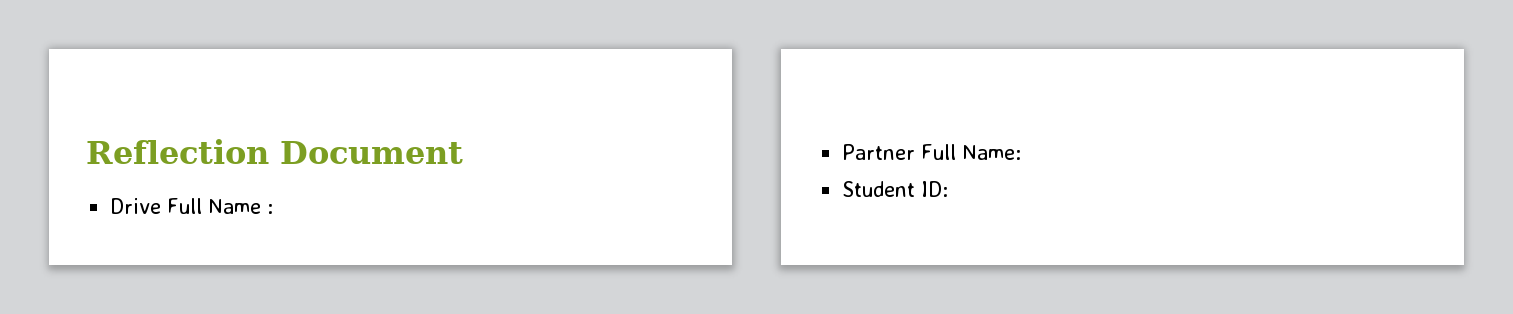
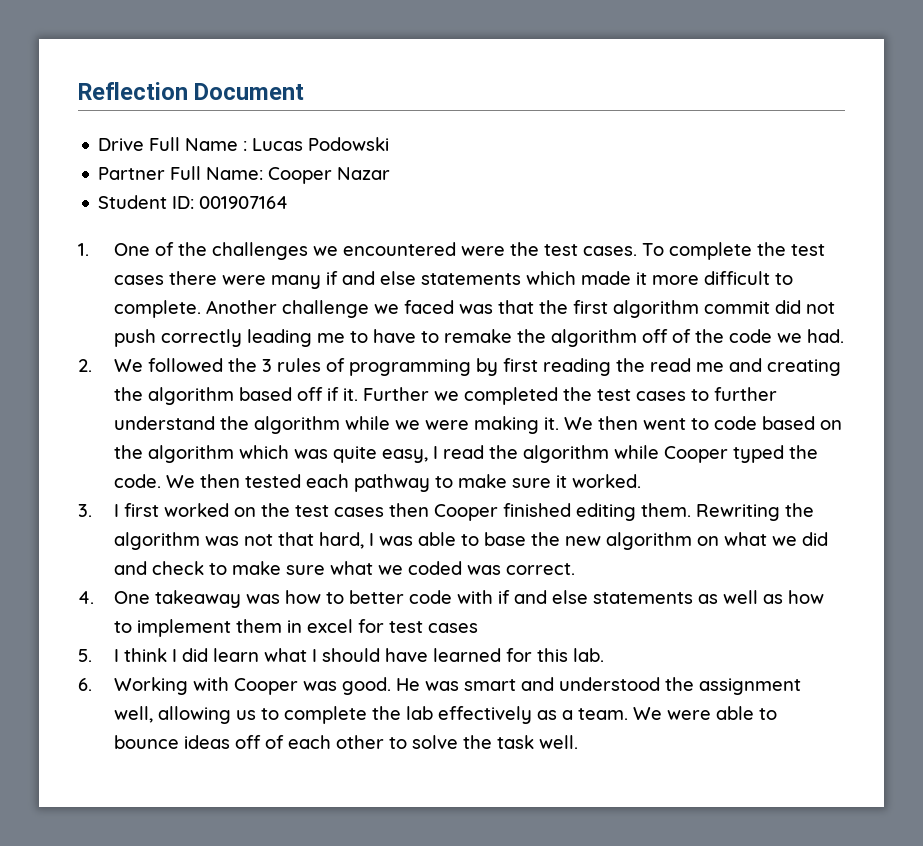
- Drive Full Name :
+ Drive Full Name : Lucas Podowski
- Partner Full Name:
+ Partner Full Name: Cooper Nazar
- Student ID:
+ Student ID: 001907164
+ 1. One of the challenges we encountered were the test cases. To complete the test cases there were many if and else statements which made it more difficult to complete. Another challenge we faced was that the first algorithm commit did not push correctly leading me to have to remake the algorithm off of the code we had.
+ 2. We followed the 3 rules of programming by first reading the read me and creating the algorithm based off if it. Further we completed the test cases to further understand the algorithm while we were making it. We then went to code based on the algorithm which was quite easy, I read the algorithm while Cooper typed the code. We then tested each pathway to make sure it worked.
+ 3. I first worked on the test cases then Cooper finished editing them. Rewriting the algorithm was not that hard, I was able to base the new algorithm on what we did and check to make sure what we coded was correct.
+ 4. One takeaway was how to better code with if and else statements as well as how to implement them in excel for test cases
+ 5. I think I did learn what I should have learned for this lab.
+ 6. Working with Cooper was good. He was smart and understood the assignment well, allowing us to complete the lab effectively as a team. We were able to bounce ideas off of each other to solve the task well.

